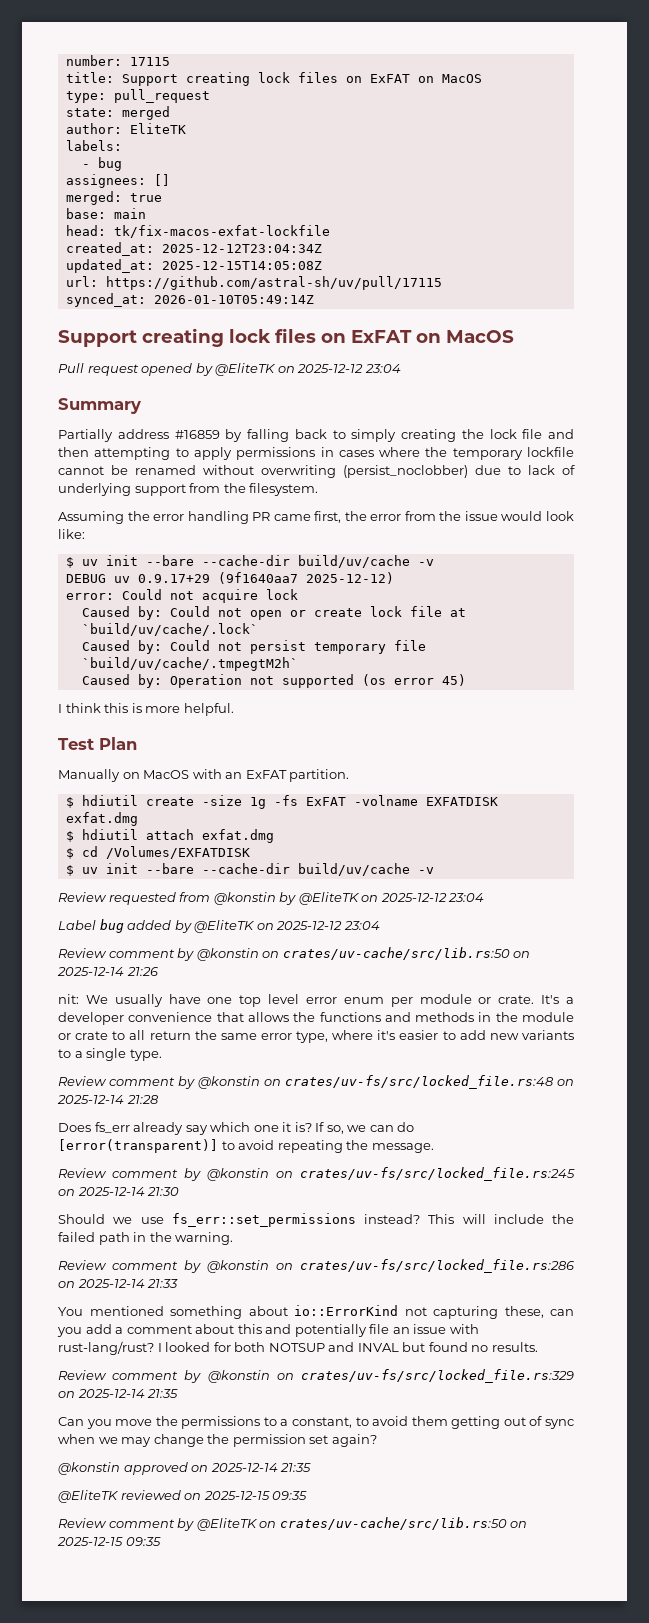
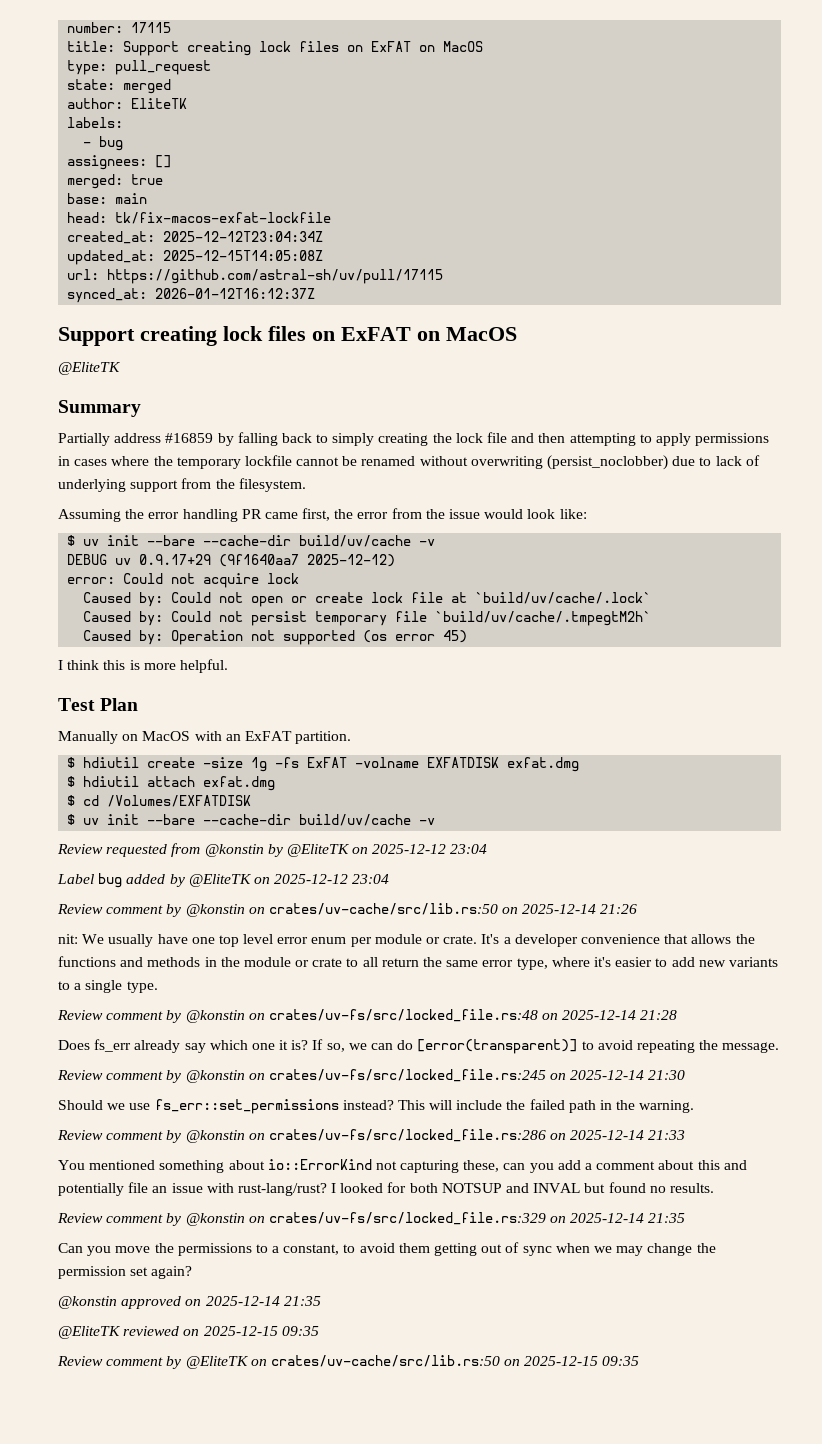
- synced_at: 2026-01-10T05:49:14Z
+ synced_at: 2026-01-12T16:12:37Z
  Support creating lock files on ExFAT on MacOS
- Pull request opened by @EliteTK on 2025-12-12 23:04
+ @EliteTK

